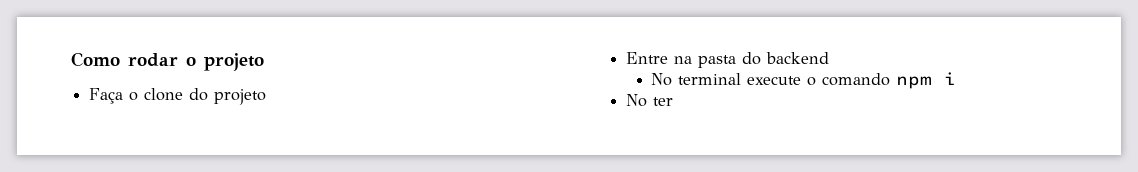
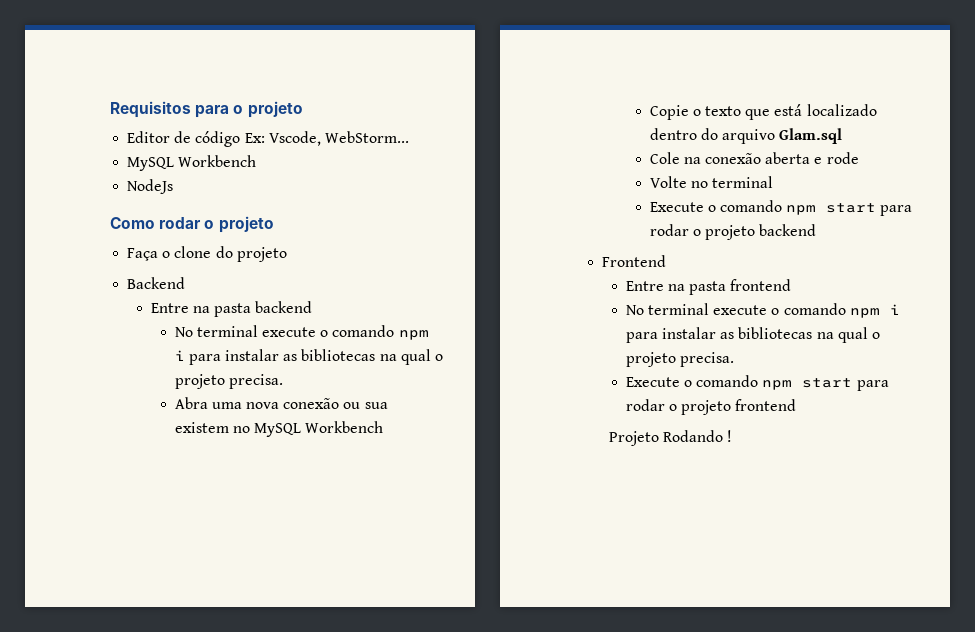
+ Requisitos para o projeto
+ Editor de código Ex: Vscode, WebStorm...
+ MySQL Workbench
+ NodeJs
- Entre na pasta do backend
- No terminal execute o comando npm i
- No ter
+ Backend
+ Entre na pasta backend
+ No terminal execute o comando npm i para instalar as bibliotecas na qual o projeto precisa.
+ Abra uma nova conexão ou sua existem no MySQL Workbench
+ Copie o texto que está localizado dentro do arquivo Glam.sql
+ Cole na conexão aberta e rode
+ Volte no terminal
+ Execute o comando npm start para rodar o projeto backend
+ Frontend
+ Entre na pasta frontend
+ No terminal execute o comando npm i para instalar as bibliotecas na qual o projeto precisa.
+ Execute o comando npm start para rodar o projeto frontend
+ Projeto Rodando !

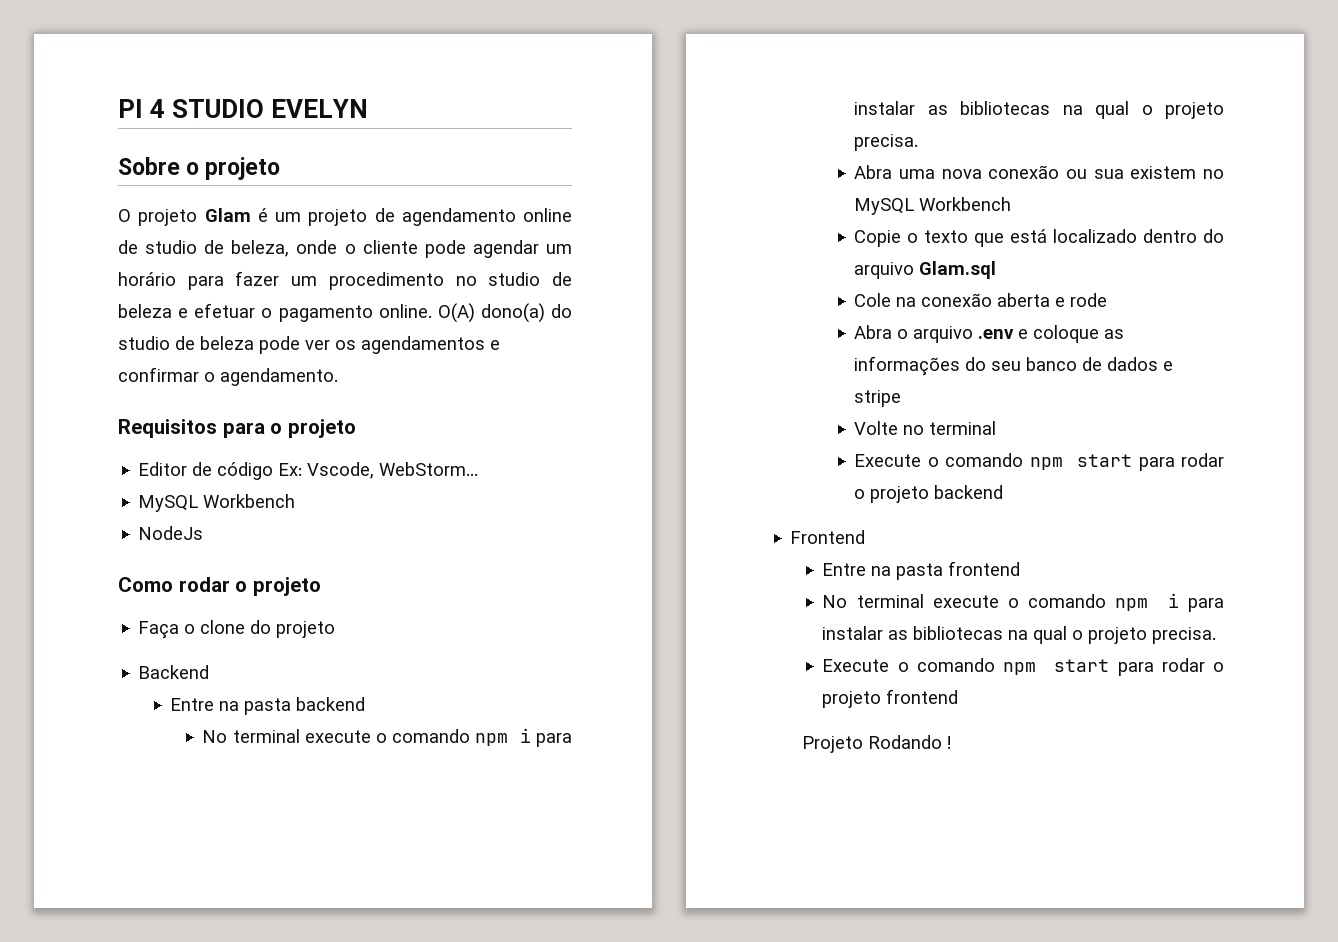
+ PI 4 STUDIO EVELYN
+ Sobre o projeto
+ O projeto Glam é um projeto de agendamento online de studio de beleza, onde o cliente pode agendar um horário para fazer um procedimento no studio de beleza e efetuar o pagamento online. O(A) dono(a) do studio de beleza pode ver os agendamentos e confirmar o agendamento.
+ Abra o arquivo .env e coloque as informações do seu banco de dados e stripe

